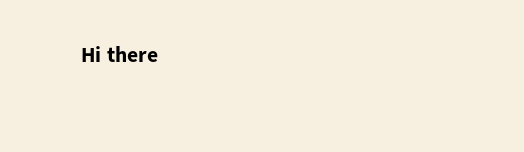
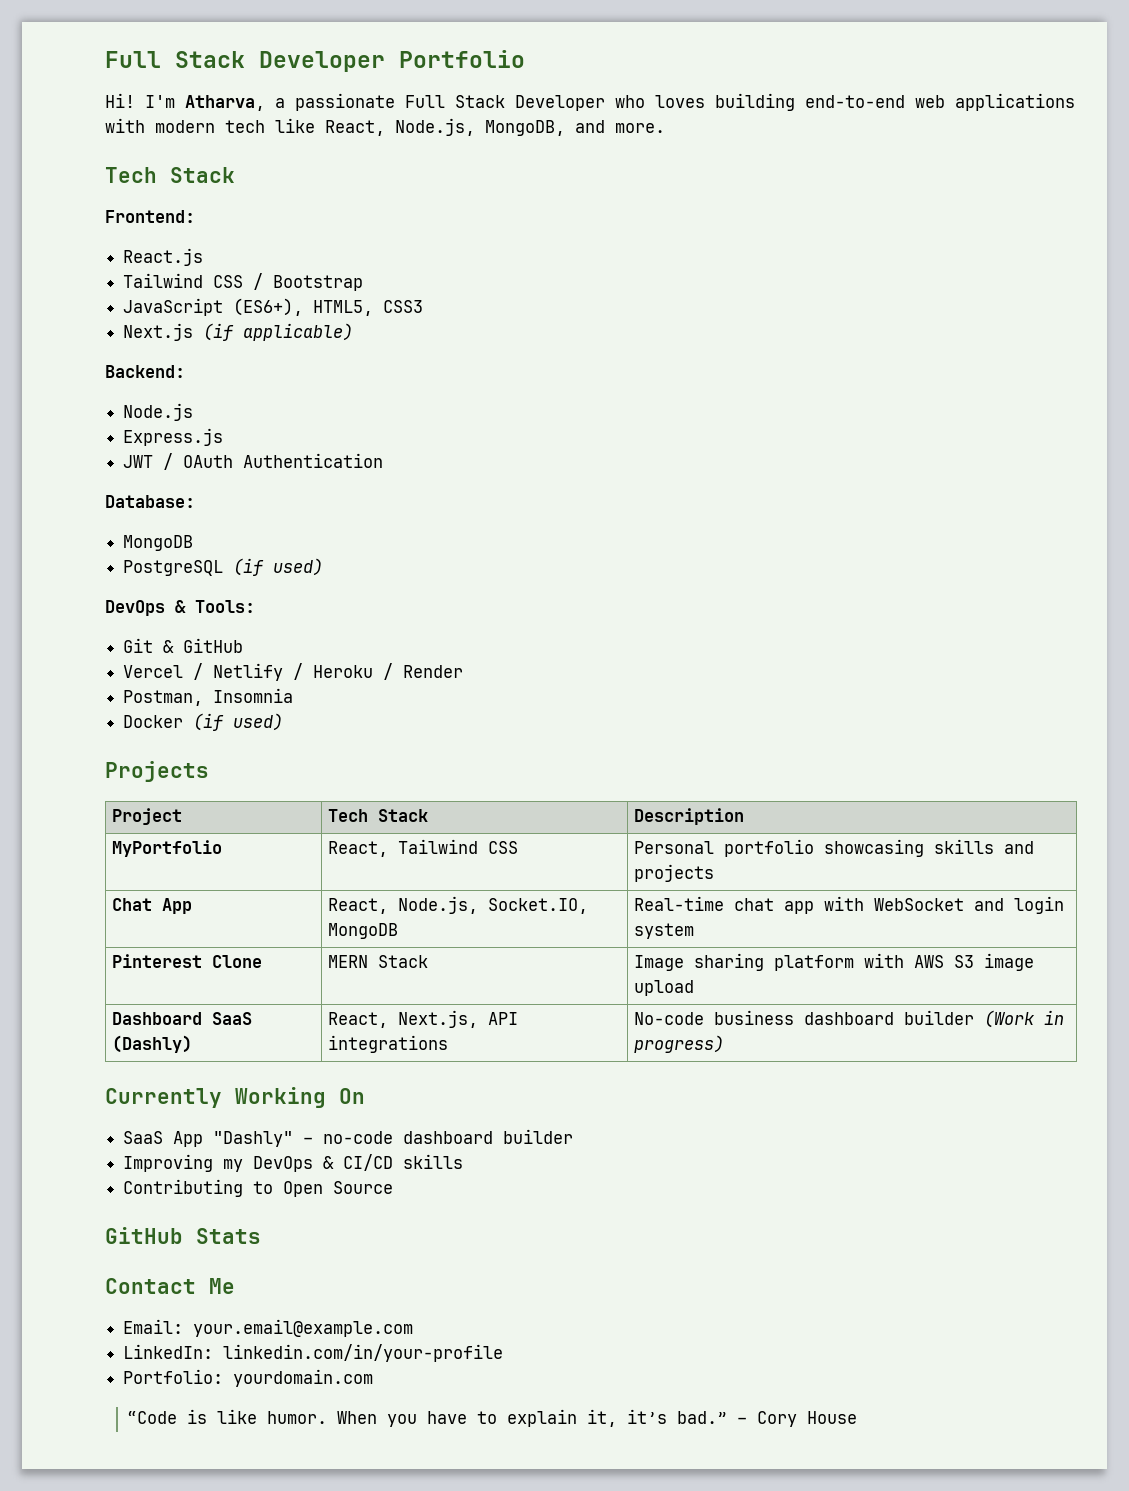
- Hi there
+ Full Stack Developer Portfolio
+ Hi! I'm Atharva, a passionate Full Stack Developer who loves building end-to-end web applications with modern tech like React, Node.js, MongoDB, and more.
+ Tech Stack
+ Frontend:
+ React.js
+ Tailwind CSS / Bootstrap
+ JavaScript (ES6+), HTML5, CSS3
+ Next.js (if applicable)
+ Backend:
+ Node.js
+ Express.js
+ JWT / OAuth Authentication
+ Database:
+ MongoDB
+ PostgreSQL (if used)
+ DevOps & Tools:
+ Git & GitHub
+ Vercel / Netlify / Heroku / Render
+ Postman, Insomnia
+ Docker (if used)
+ Projects
+ Project | Tech Stack | Description
+ MyPortfolio | React, Tailwind CSS | Personal portfolio showcasing skills and projects
+ Chat App | React, Node.js, Socket.IO, MongoDB | Real-time chat app with WebSocket and login system
+ Pinterest Clone | MERN Stack | Image sharing platform with AWS S3 image upload
+ Dashboard SaaS (Dashly) | React, Next.js, API integrations | No-code business dashboard builder (Work in progress)
+ Currently Working On
+ SaaS App "Dashly" – no-code dashboard builder
+ Improving my DevOps & CI/CD skills
+ Contributing to Open Source
+ GitHub Stats
+ Contact Me
+ Email: your.email@example.com
+ LinkedIn: linkedin.com/in/your-profile
+ Portfolio: yourdomain.com
+ “Code is like humor. When you have to explain it, it’s bad.” – Cory House

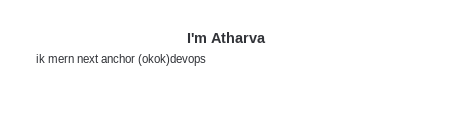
- Full Stack Developer Portfolio
- Hi! I'm Atharva, a passionate Full Stack Developer who loves building end-to-end web applications with modern tech like React, Node.js, MongoDB, and more.
- Tech Stack
- Frontend:
- React.js
- Tailwind CSS / Bootstrap
- JavaScript (ES6+), HTML5, CSS3
- Next.js (if applicable)
- Backend:
- Node.js
- Express.js
- JWT / OAuth Authentication
- Database:
- MongoDB
- PostgreSQL (if used)
- DevOps & Tools:
- Git & GitHub
- Vercel / Netlify / Heroku / Render
- Postman, Insomnia
- Docker (if used)
- Projects
- Project | Tech Stack | Description
- MyPortfolio | React, Tailwind CSS | Personal portfolio showcasing skills and projects
- Chat App | React, Node.js, Socket.IO, MongoDB | Real-time chat app with WebSocket and login system
- Pinterest Clone | MERN Stack | Image sharing platform with AWS S3 image upload
- Dashboard SaaS (Dashly) | React, Next.js, API integrations | No-code business dashboard builder (Work in progress)
- Currently Working On
- SaaS App "Dashly" – no-code dashboard builder
- Improving my DevOps & CI/CD skills
- Contributing to Open Source
- GitHub Stats
- Contact Me
- Email: your.email@example.com
- LinkedIn: linkedin.com/in/your-profile
- Portfolio: yourdomain.com
- “Code is like humor. When you have to explain it, it’s bad.” – Cory House
+ I'm Atharva
+ ik mern next anchor (okok)devops

